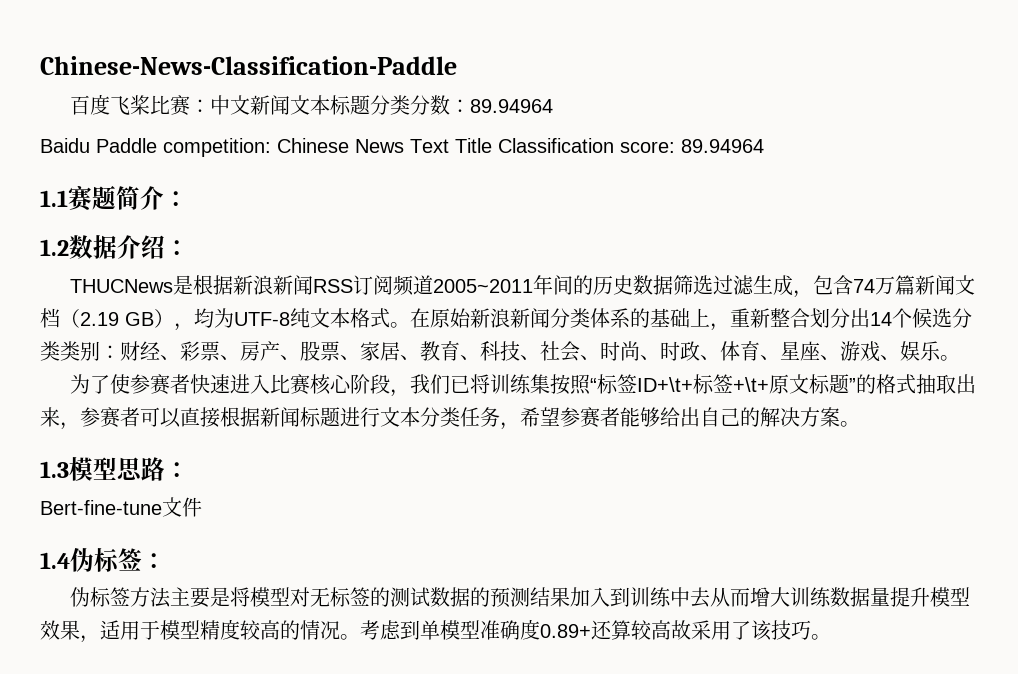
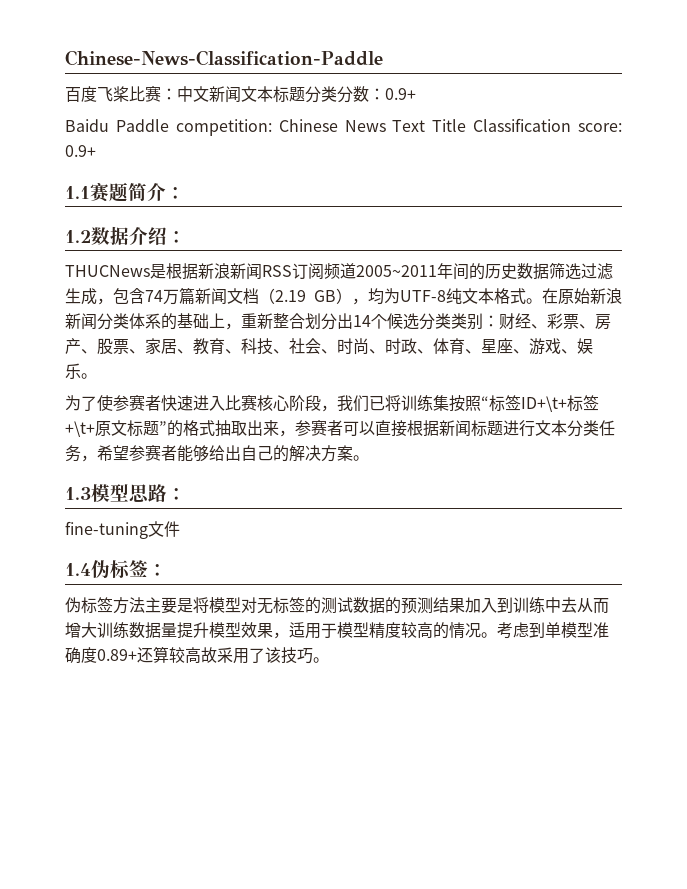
- 百度飞桨比赛：中文新闻文本标题分类分数：89.94964
+ 百度飞桨比赛：中文新闻文本标题分类分数：0.9+
- Baidu Paddle competition: Chinese News Text Title Classification score: 89.94964
+ Baidu Paddle competition: Chinese News Text Title Classification score: 0.9+
- Bert-fine-tune文件
+ fine-tuning文件

